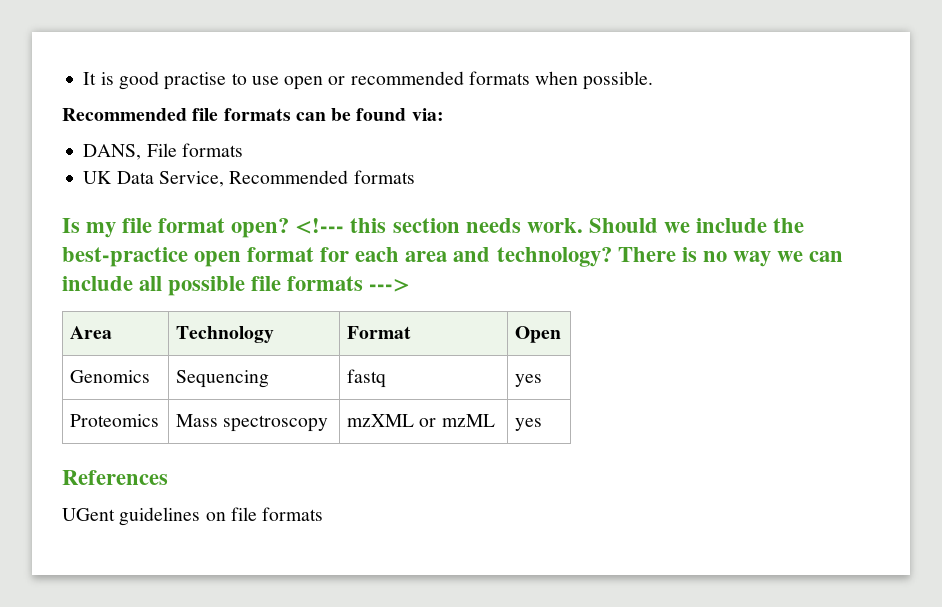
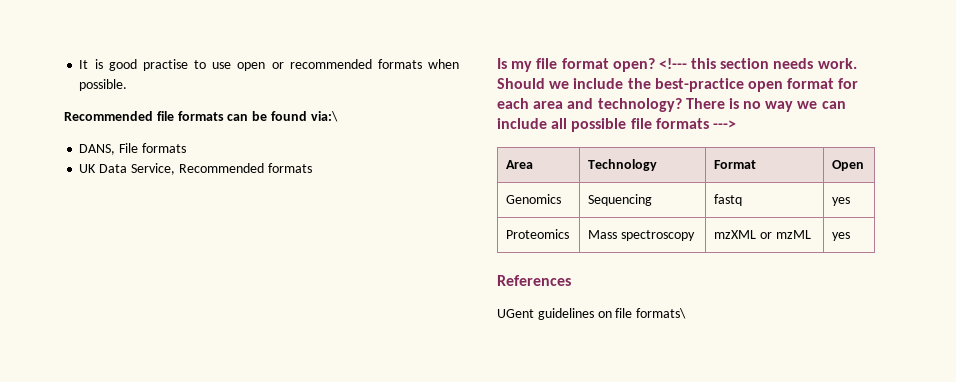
- Recommended file formats can be found via:
+ Recommended file formats can be found via:\
- UGent guidelines on file formats
+ UGent guidelines on file formats\

